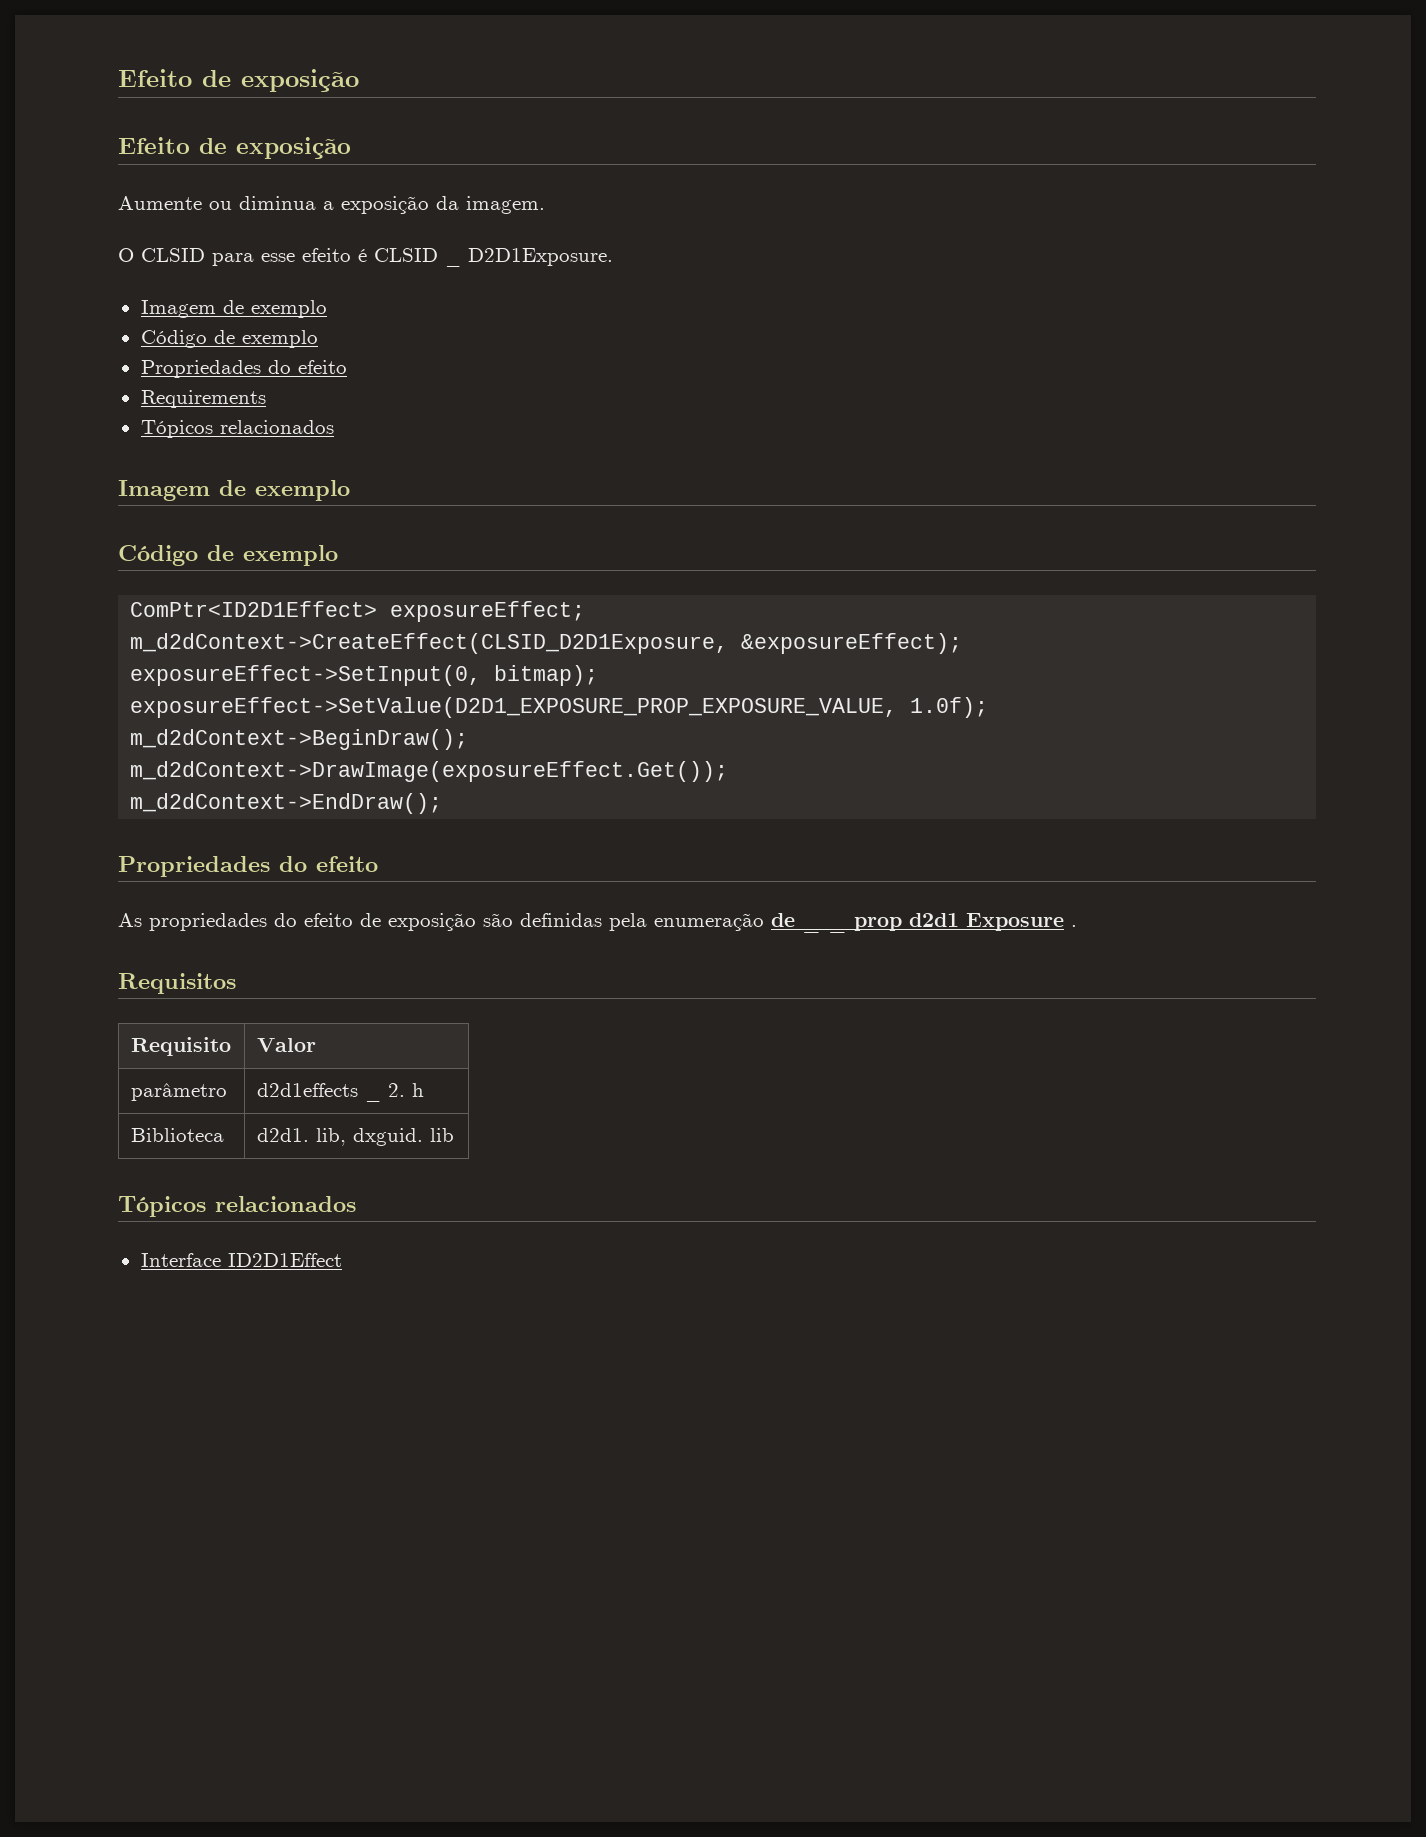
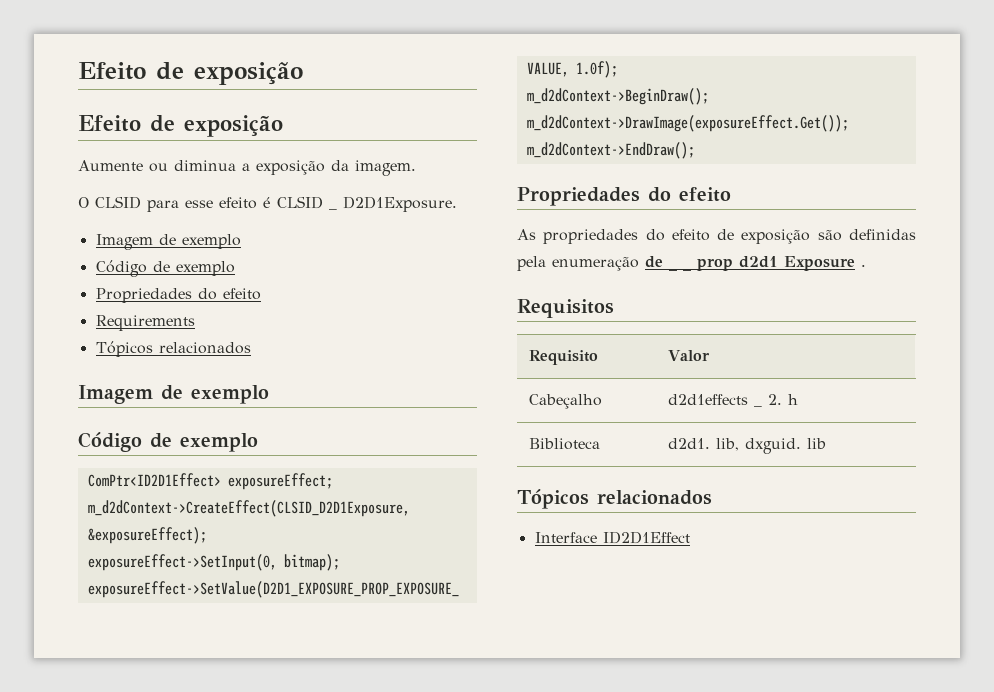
- parâmetro | d2d1effects _ 2. h
+ Cabeçalho | d2d1effects _ 2. h

